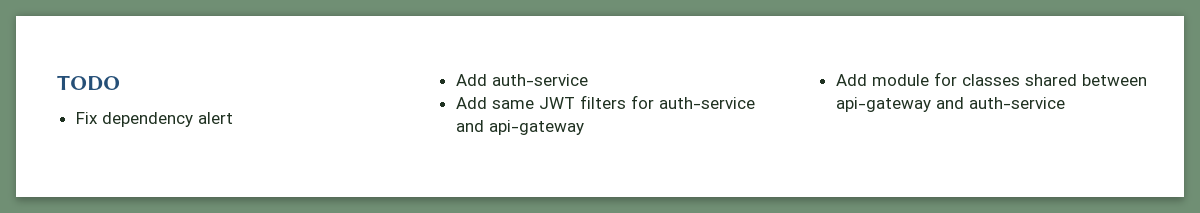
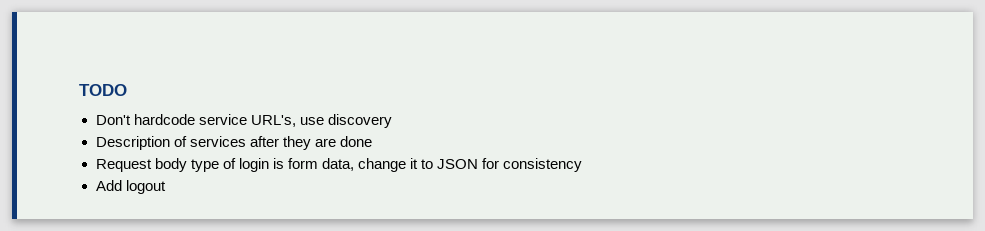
- Fix dependency alert
- Add auth-service
- Add same JWT filters for auth-service and api-gateway
- Add module for classes shared between api-gateway and auth-service
+ Don't hardcode service URL's, use discovery
+ Description of services after they are done
+ Request body type of login is form data, change it to JSON for consistency
+ Add logout

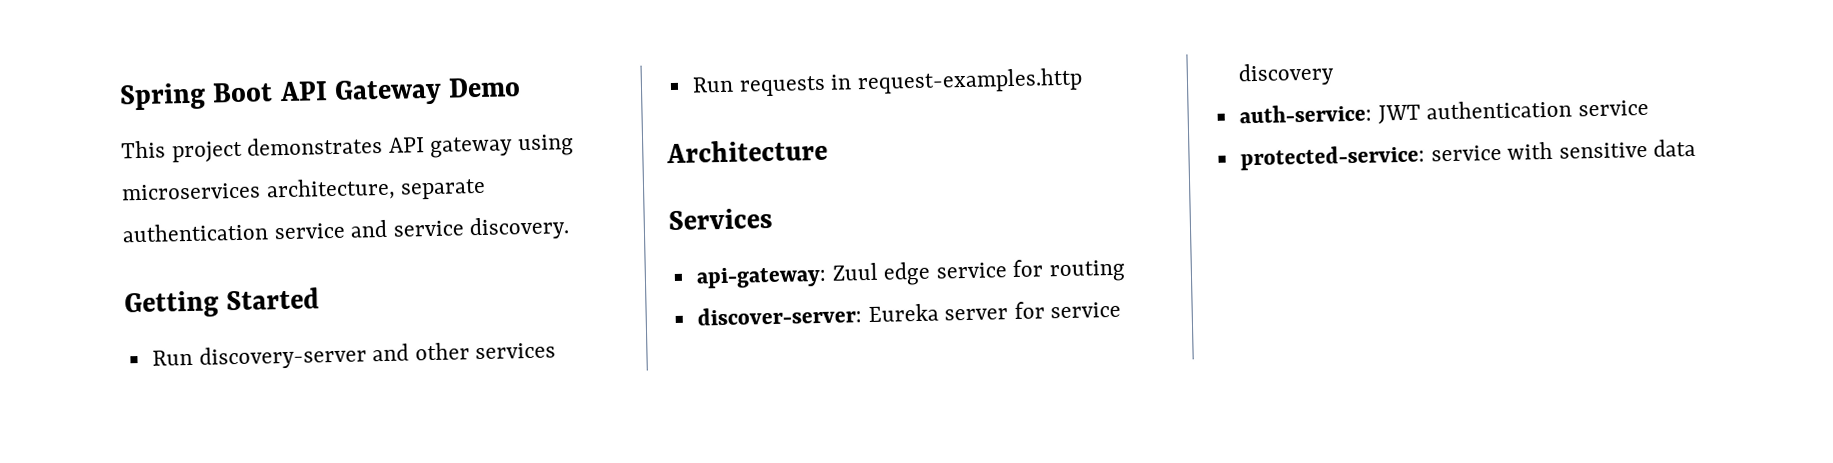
- TODO
- Don't hardcode service URL's, use discovery
- Description of services after they are done
- Request body type of login is form data, change it to JSON for consistency
- Add logout
+ Spring Boot API Gateway Demo
+ This project demonstrates API gateway using microservices architecture, separate authentication service and service discovery.
+ Getting Started
+ Run discovery-server and other services
+ Run requests in request-examples.http
+ Architecture
+ Services
+ api-gateway: Zuul edge service for routing
+ discover-server: Eureka server for service discovery
+ auth-service: JWT authentication service
+ protected-service: service with sensitive data

